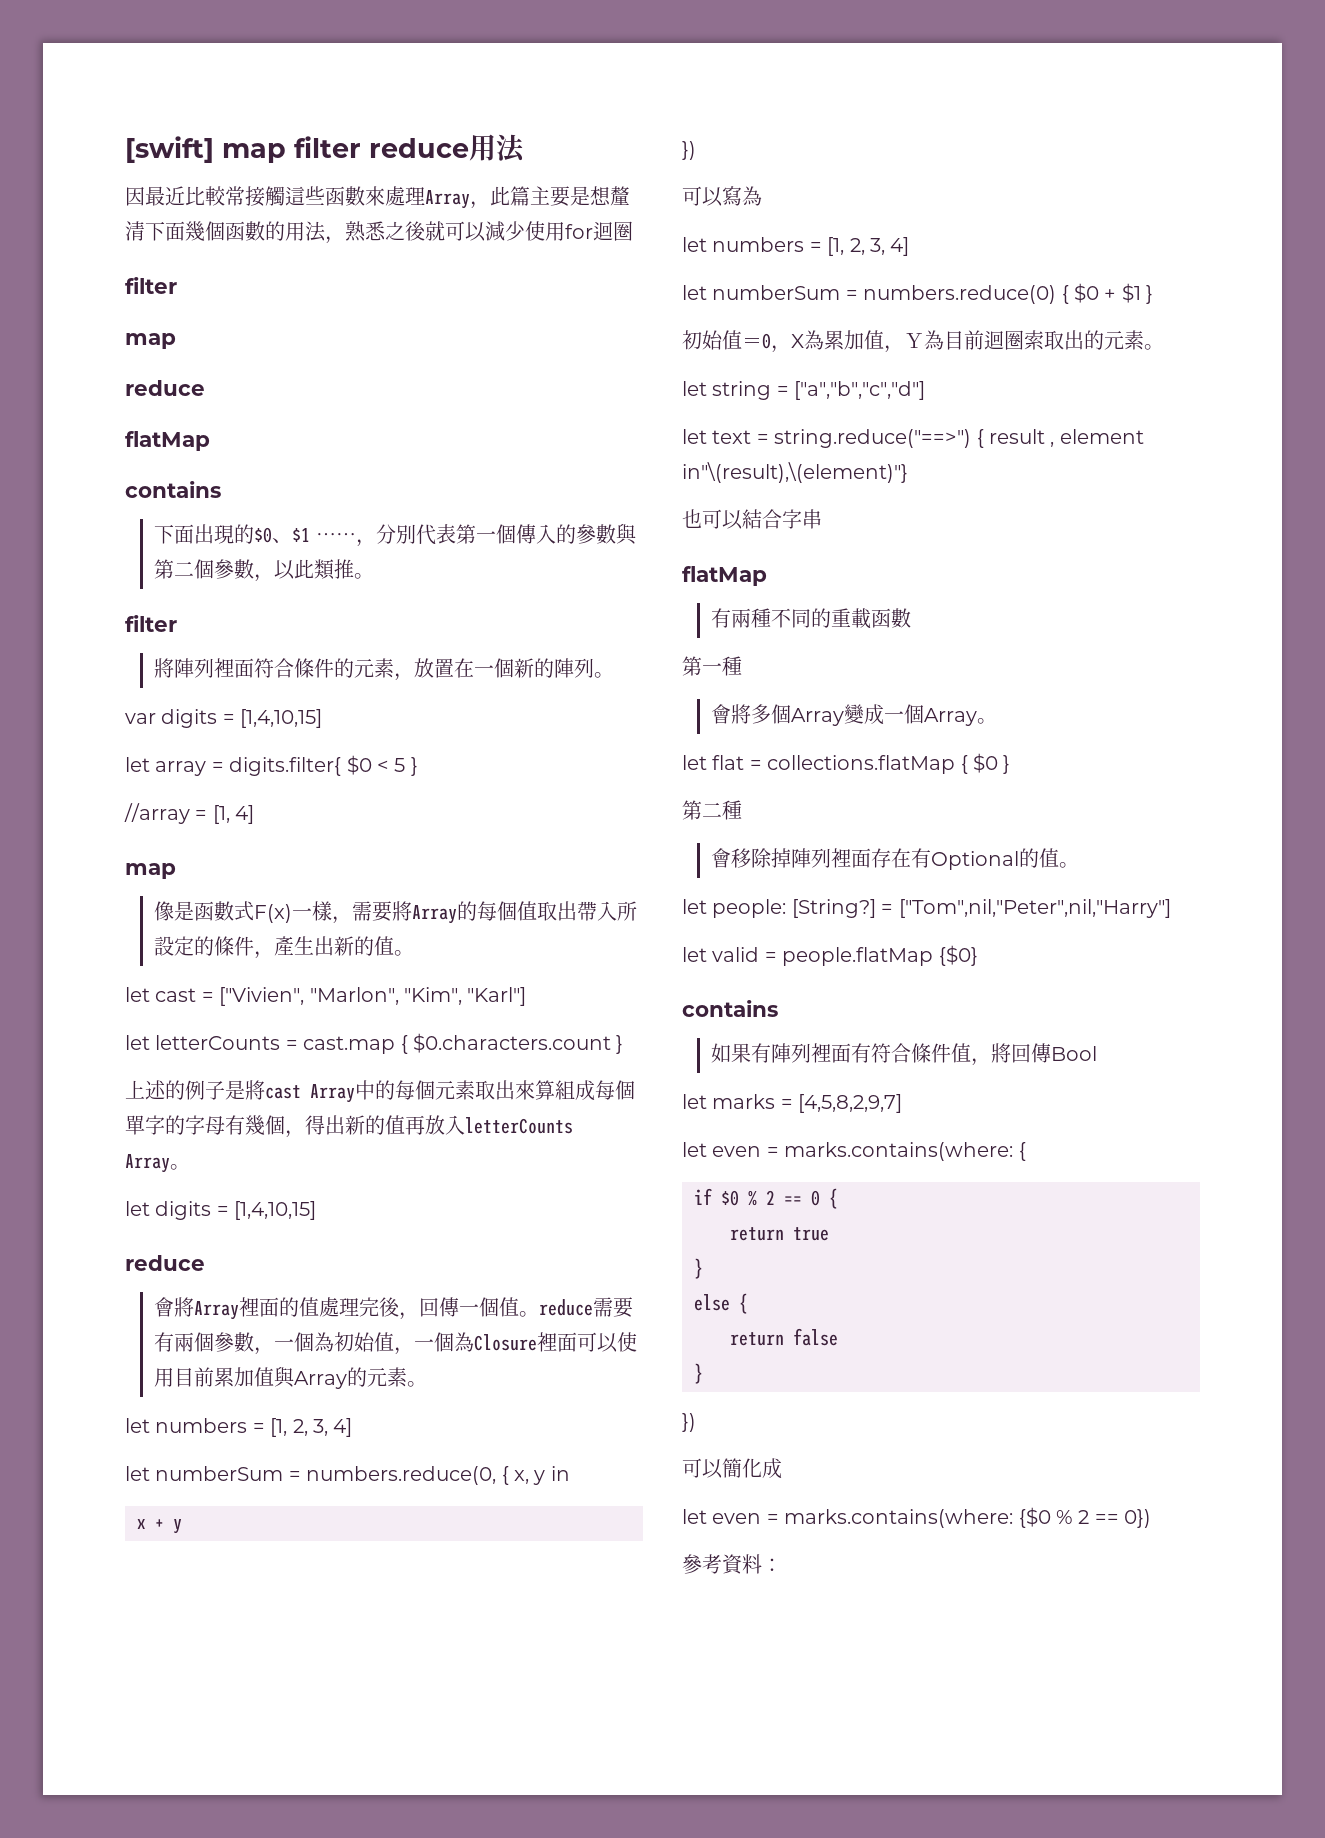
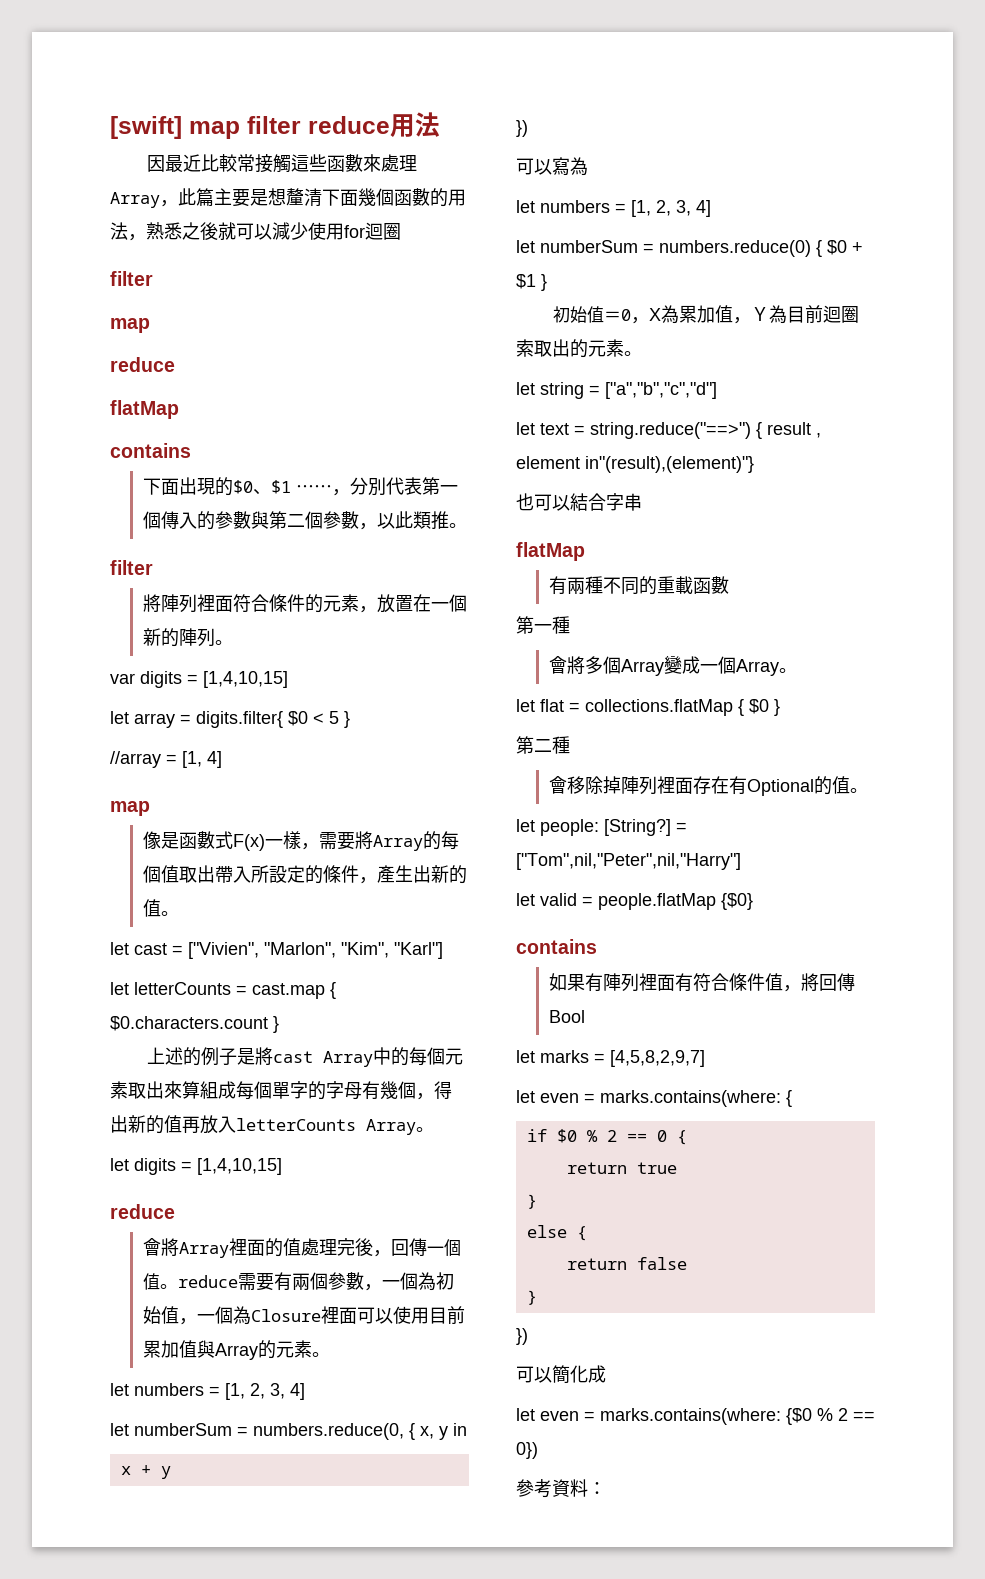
- let text = string.reduce("==>") { result , element in"\(result),\(element)"}
+ let text = string.reduce("==>") { result , element in"(result),(element)"}

